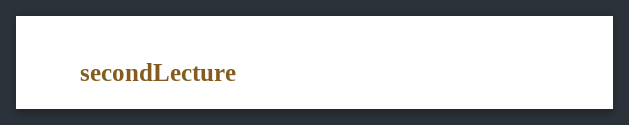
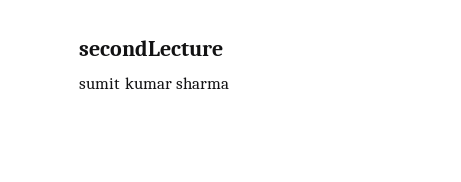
+ sumit kumar sharma

